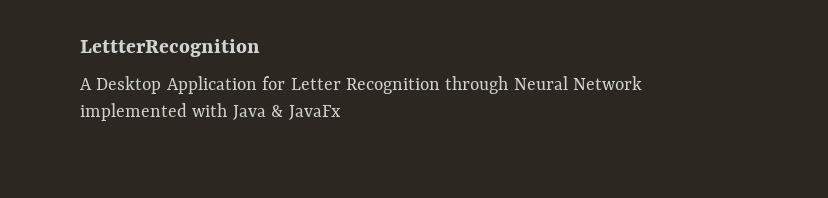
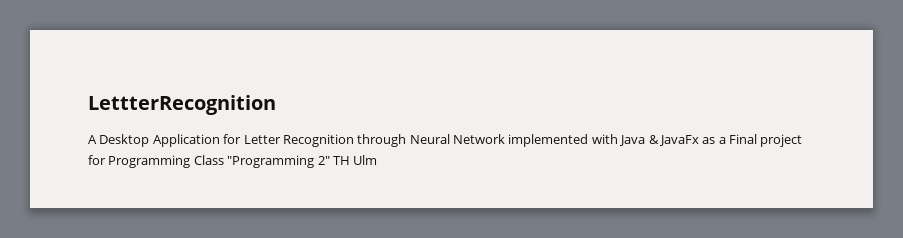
- A Desktop Application for Letter Recognition through Neural Network implemented with Java & JavaFx
+ A Desktop Application for Letter Recognition through Neural Network implemented with Java & JavaFx as a Final project for Programming Class "Programming 2" TH Ulm

